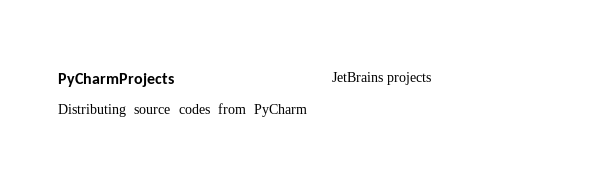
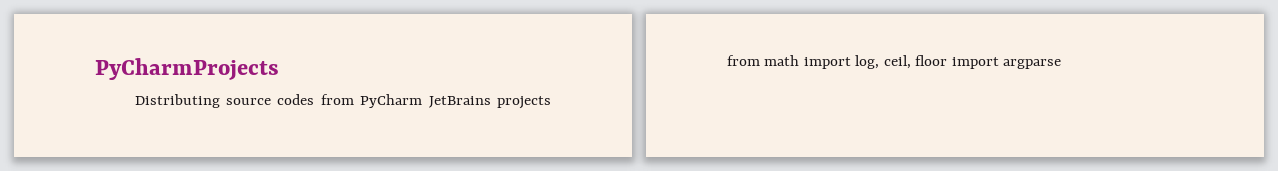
- Distributing source codes from PyCharm JetBrains projects
+ Distributing source codes from PyCharm JetBrains projects from math import log, ceil, floor import argparse

